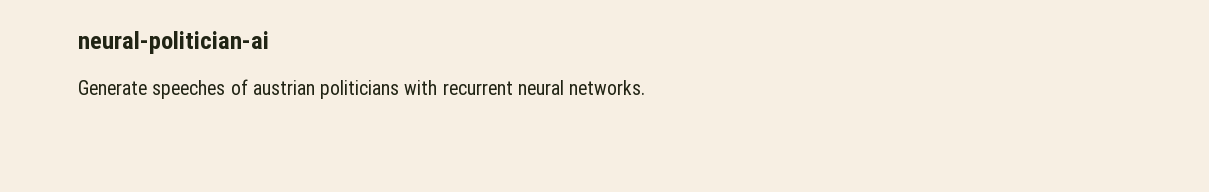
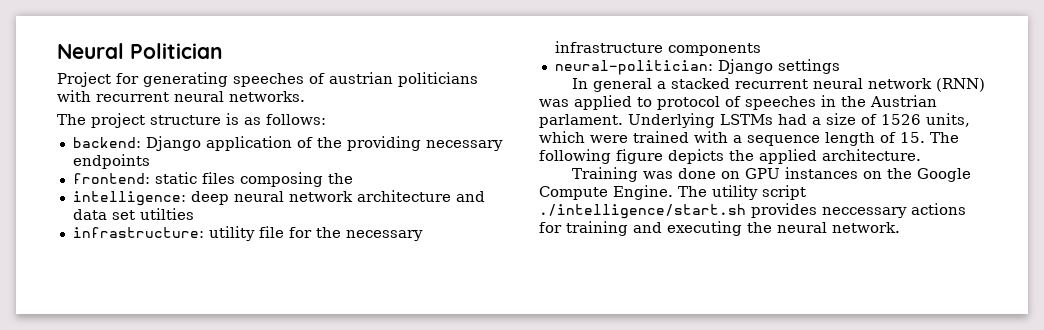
- neural-politician-ai
- Generate speeches of austrian politicians with recurrent neural networks.
+ Neural Politician
+ Project for generating speeches of austrian politicians with recurrent neural networks.
+ The project structure is as follows:
+ backend: Django application of the providing necessary endpoints
+ frontend: static files composing the
+ intelligence: deep neural network architecture and data set utilties
+ infrastructure: utility file for the necessary infrastructure components
+ neural-politician: Django settings
+ In general a stacked recurrent neural network (RNN) was applied to protocol of speeches in the Austrian parlament. Underlying LSTMs had a size of 1526 units, which were trained with a sequence length of 15. The following figure depicts the applied architecture.
+ Training was done on GPU instances on the Google Compute Engine. The utility script ./intelligence/start.sh provides neccessary actions for training and executing the neural network.

